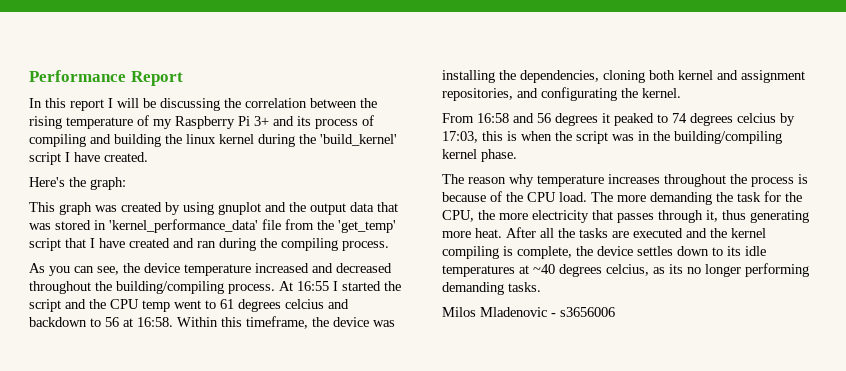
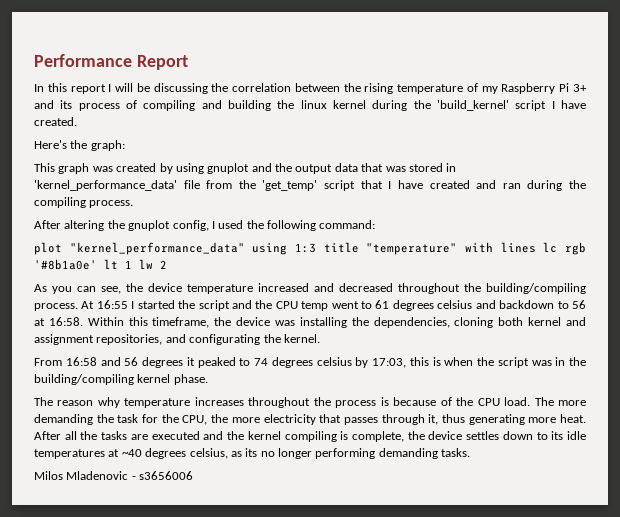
+ After altering the gnuplot config, I used the following command:
+ plot "kernel_performance_data" using 1:3 title "temperature" with lines lc rgb '#8b1a0e' lt 1 lw 2
- At 16:55 I started the script and the CPU temp went to 61 degrees celcius and backdown to 56 at 16:58.
+ At 16:55 I started the script and the CPU temp went to 61 degrees celsius and backdown to 56 at 16:58.
- From 16:58 and 56 degrees it peaked to 74 degrees celcius by 17:03, this is when the script was in the building/compiling kernel phase.
+ From 16:58 and 56 degrees it peaked to 74 degrees celsius by 17:03, this is when the script was in the building/compiling kernel phase.
- After all the tasks are executed and the kernel compiling is complete, the device settles down to its idle temperatures at ~40 degrees celcius, as its no longer performing demanding tasks.
+ After all the tasks are executed and the kernel compiling is complete, the device settles down to its idle temperatures at ~40 degrees celsius, as its no longer performing demanding tasks.

